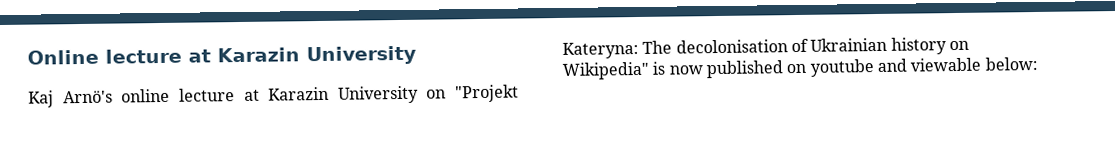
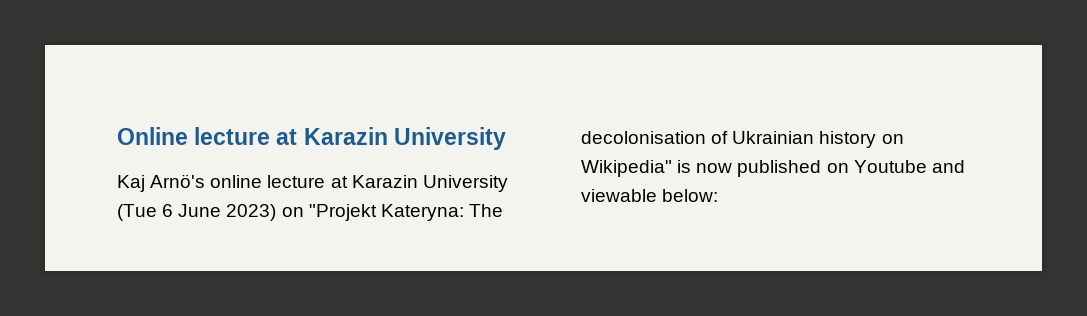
- Kaj Arnö's online lecture at Karazin University on "Projekt Kateryna: The decolonisation of Ukrainian history on Wikipedia" is now published on youtube and viewable below:
+ Kaj Arnö's online lecture at Karazin University (Tue 6 June 2023) on "Projekt Kateryna: The decolonisation of Ukrainian history on Wikipedia" is now published on Youtube and viewable below:

